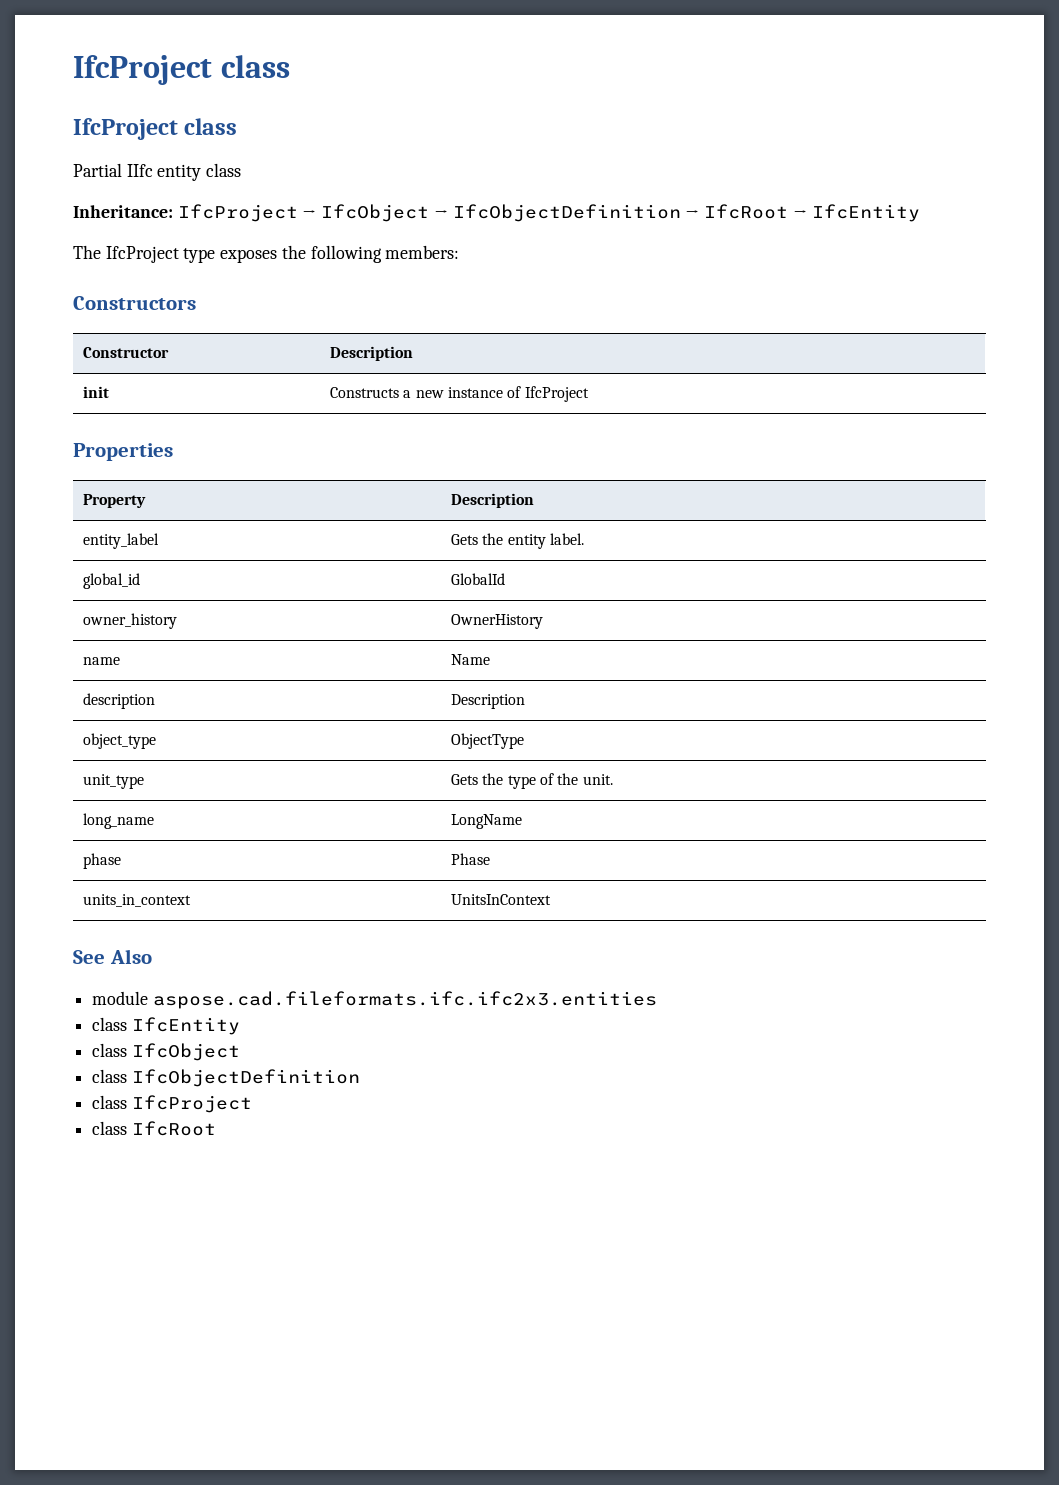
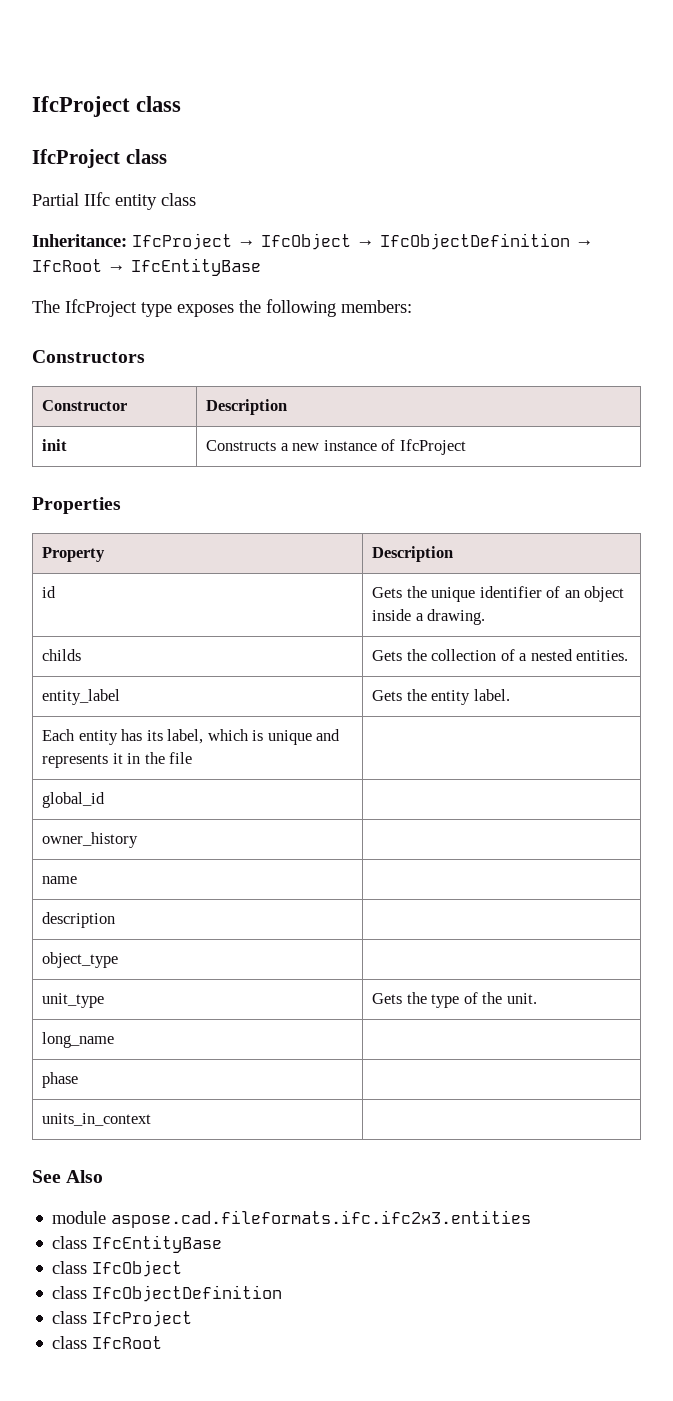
- Inheritance: IfcProject → IfcObject → IfcObjectDefinition → IfcRoot → IfcEntity
+ Inheritance: IfcProject → IfcObject → IfcObjectDefinition → IfcRoot → IfcEntityBase
+ id | Gets the unique identifier of an object inside a drawing.
+ childs | Gets the collection of a nested entities.
+ Each entity has its label, which is unique and represents it in the file |
- global_id | GlobalId
+ global_id |
- owner_history | OwnerHistory
+ owner_history |
- name | Name
+ name |
- description | Description
+ description |
- object_type | ObjectType
+ object_type |
- long_name | LongName
+ long_name |
- phase | Phase
+ phase |
- units_in_context | UnitsInContext
+ units_in_context |
- class IfcEntity
+ class IfcEntityBase

